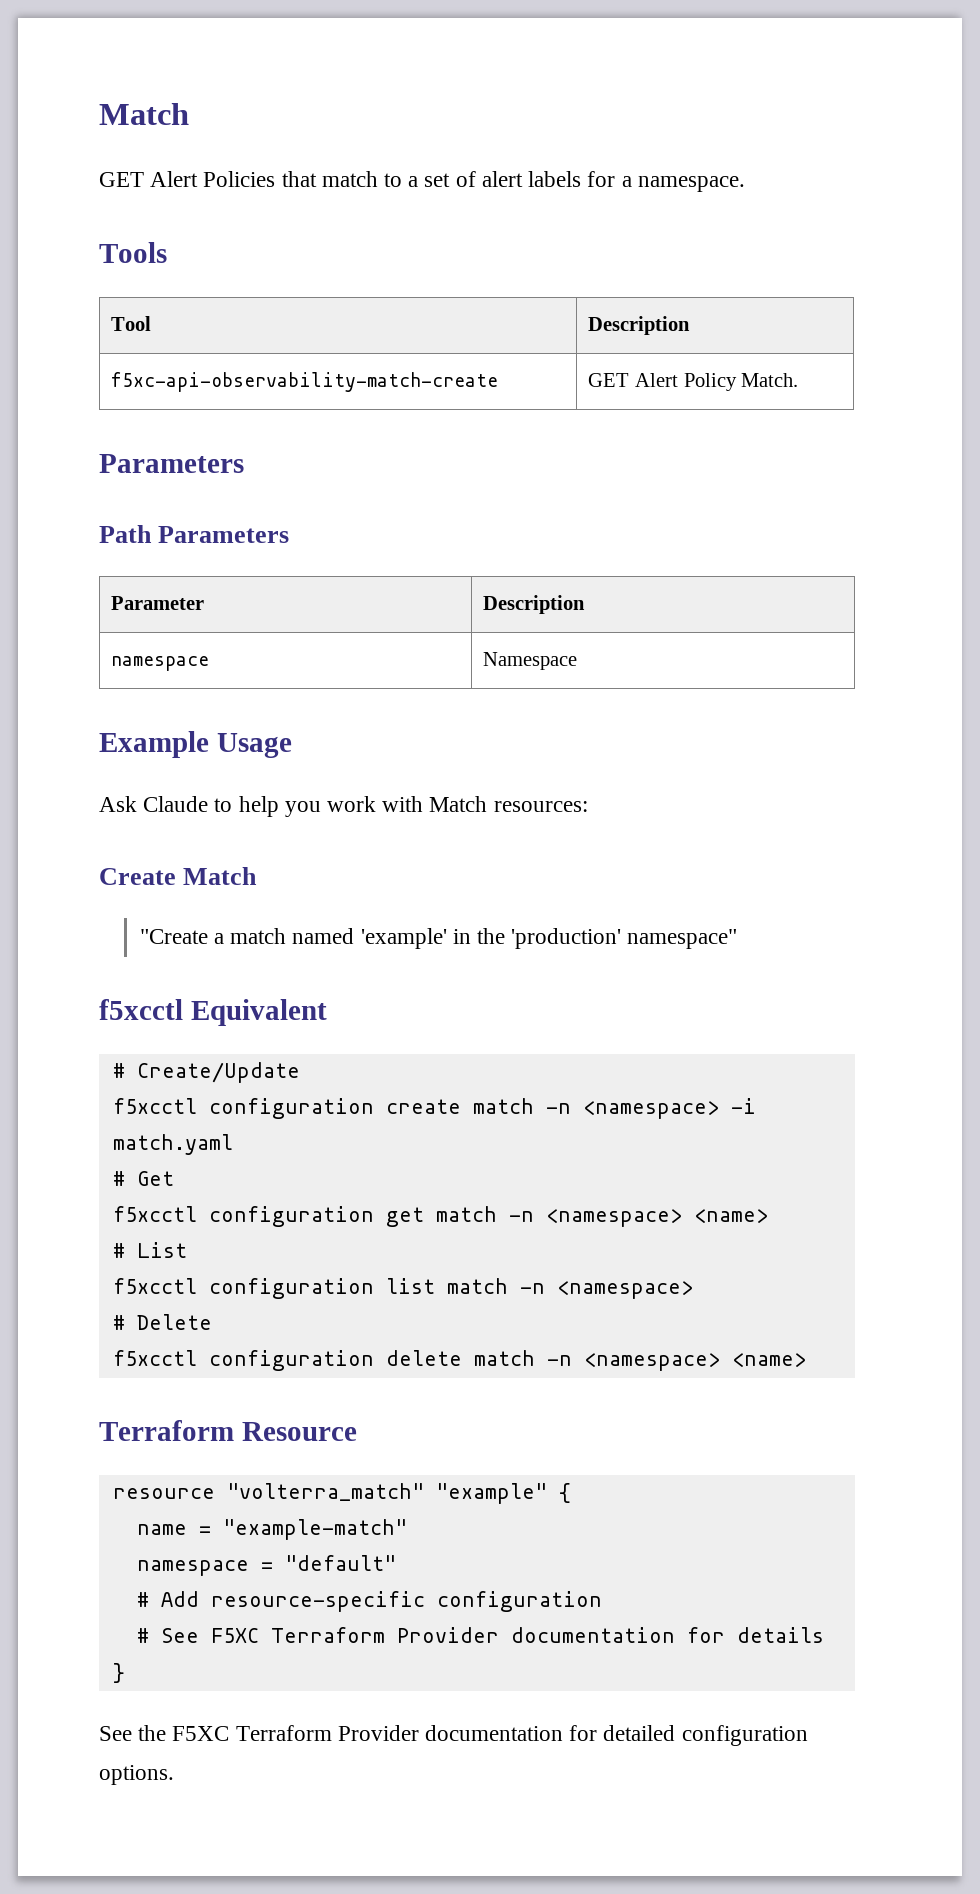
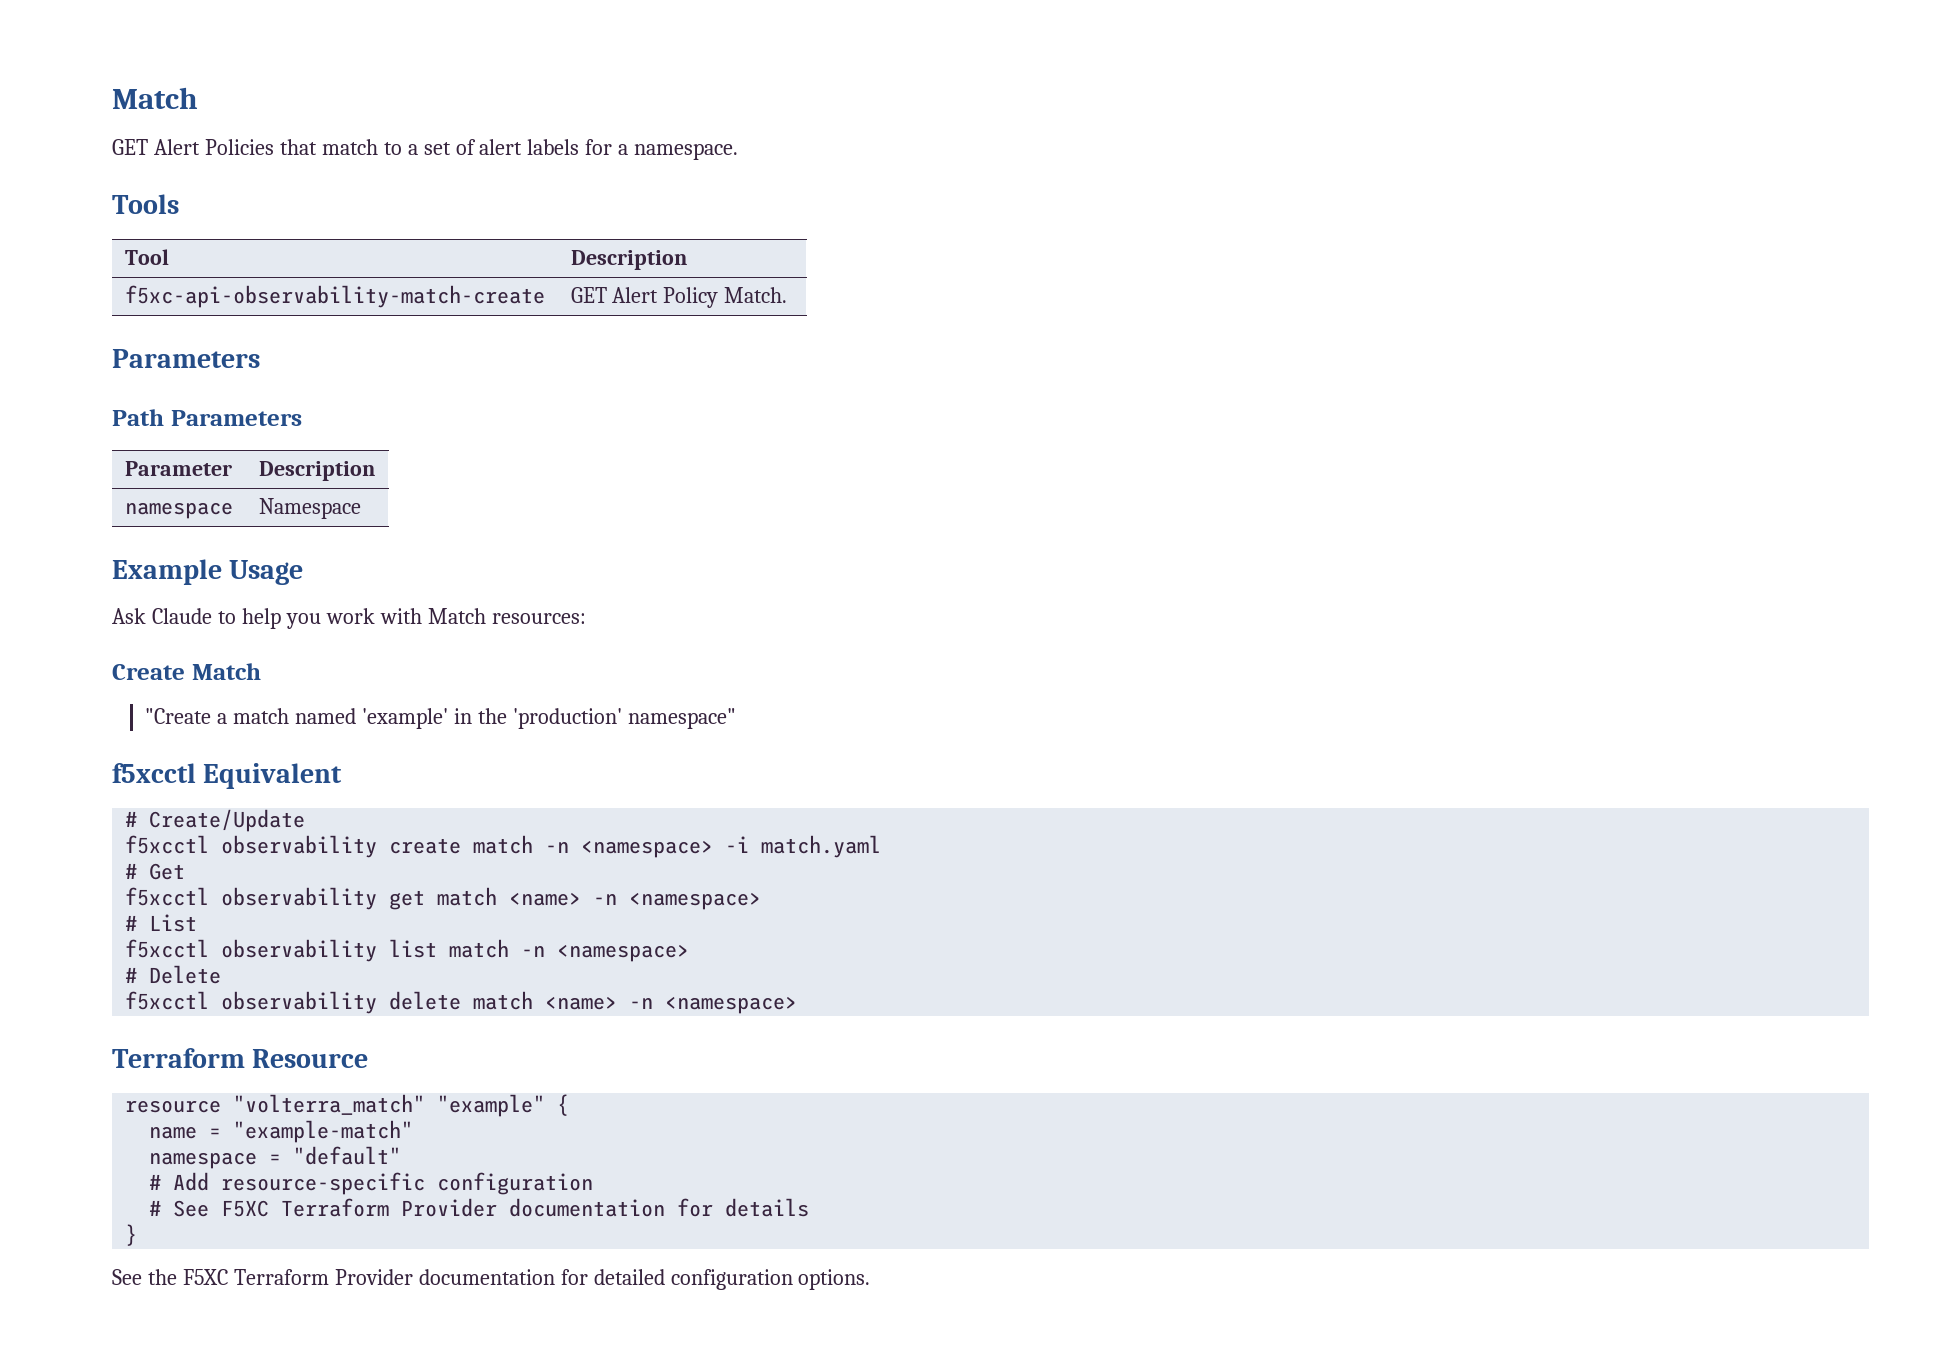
- f5xcctl configuration create match -n <namespace> -i match.yaml
+ f5xcctl observability create match -n <namespace> -i match.yaml
- f5xcctl configuration get match -n <namespace> <name>
+ f5xcctl observability get match <name> -n <namespace>
- f5xcctl configuration list match -n <namespace>
+ f5xcctl observability list match -n <namespace>
- f5xcctl configuration delete match -n <namespace> <name>
+ f5xcctl observability delete match <name> -n <namespace>

